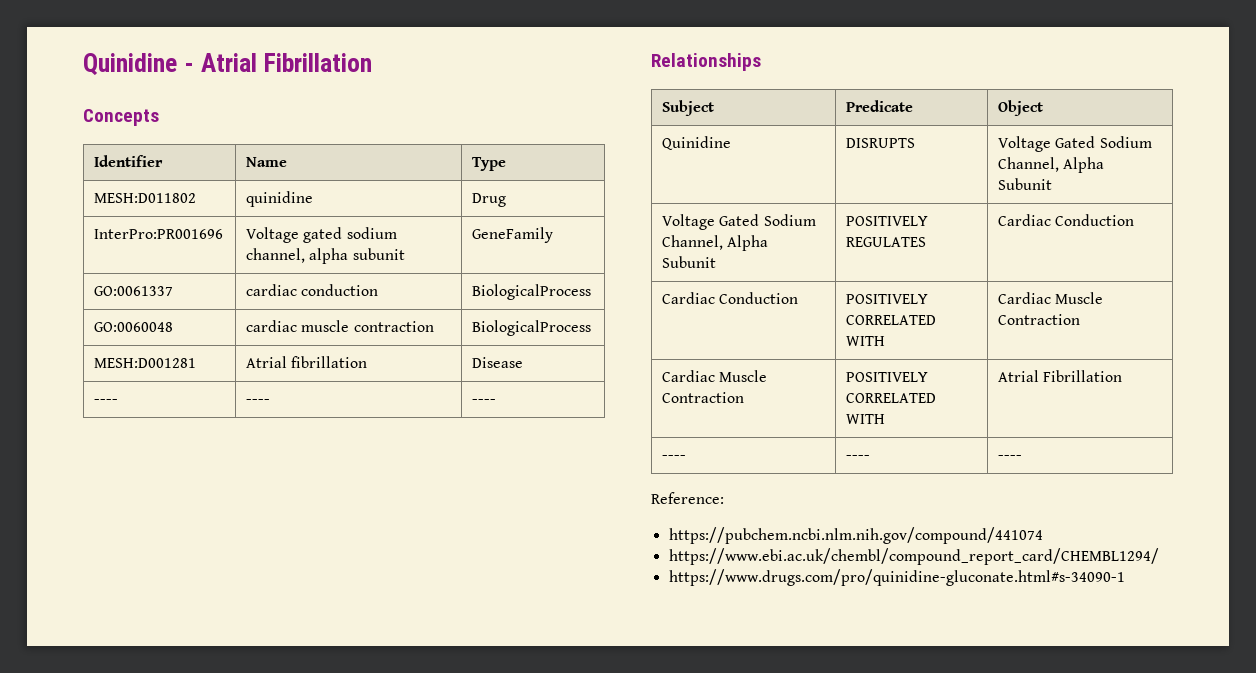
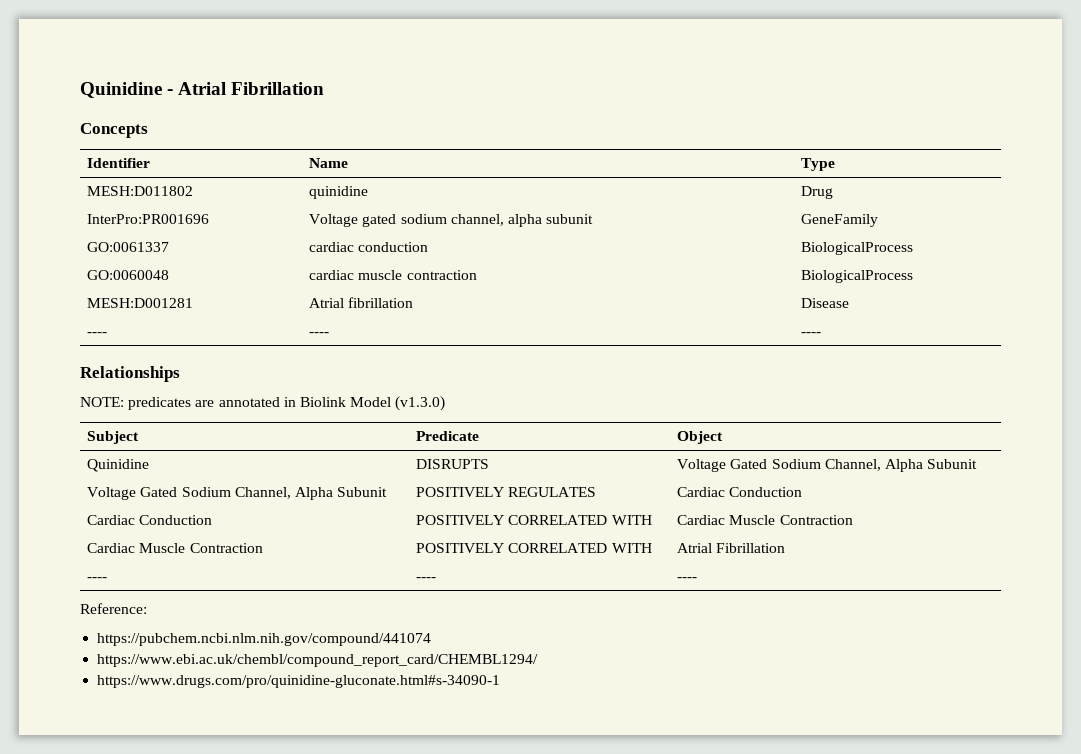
+ NOTE: predicates are annotated in Biolink Model (v1.3.0)

